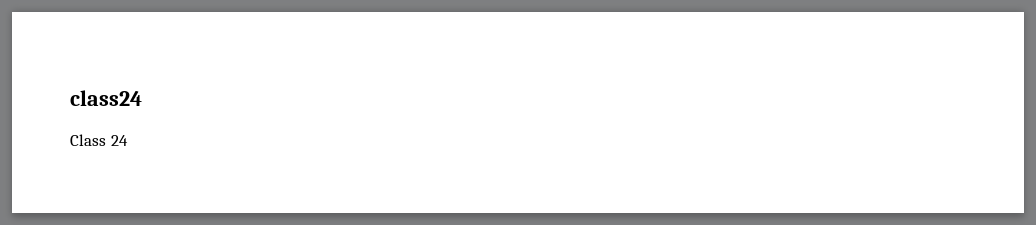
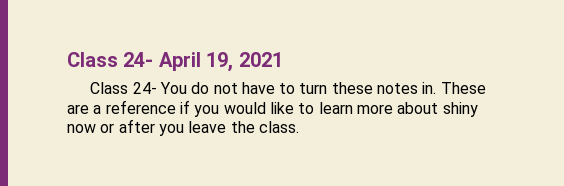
- class24
- Class 24
+ Class 24- April 19, 2021
+ Class 24- You do not have to turn these notes in. These are a reference if you would like to learn more about shiny now or after you leave the class.

